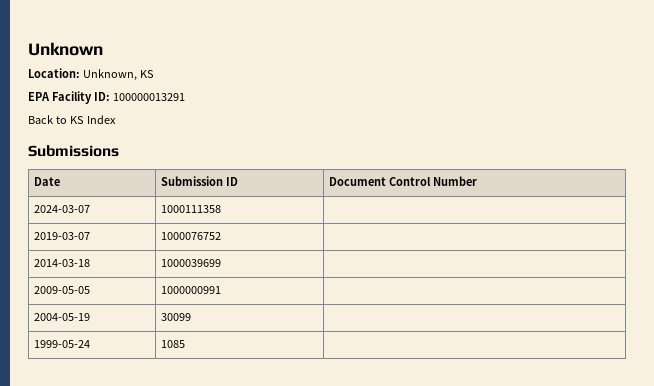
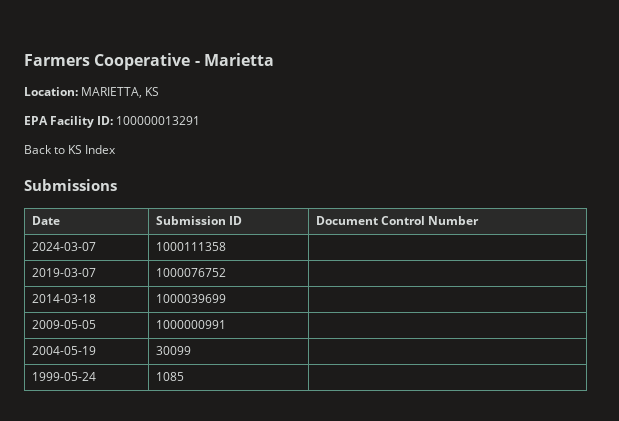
- Unknown
+ Farmers Cooperative - Marietta
- Location: Unknown, KS
+ Location: MARIETTA, KS

